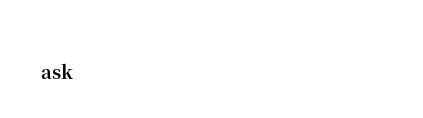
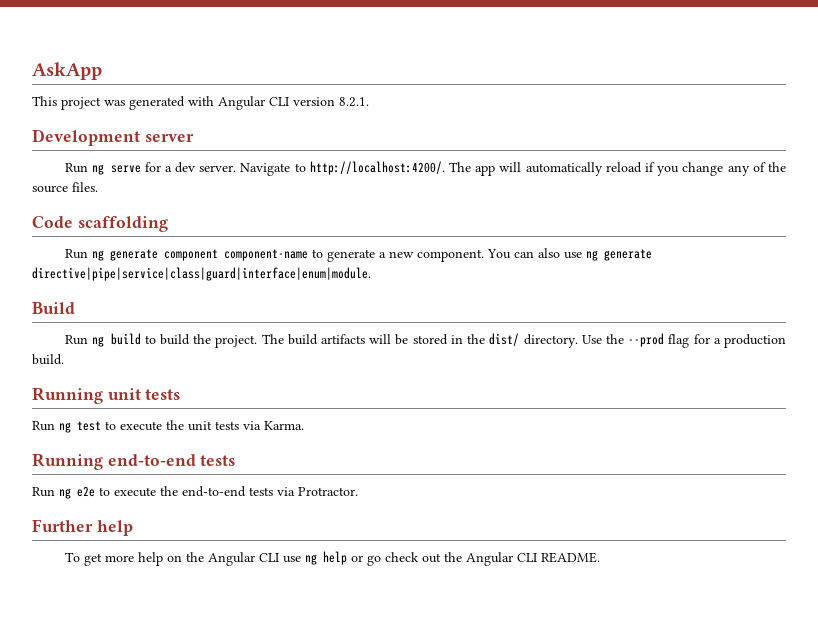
- ask
+ AskApp
+ This project was generated with Angular CLI version 8.2.1.
+ Development server
+ Run ng serve for a dev server. Navigate to http://localhost:4200/. The app will automatically reload if you change any of the source files.
+ Code scaffolding
+ Run ng generate component component-name to generate a new component. You can also use ng generate directive|pipe|service|class|guard|interface|enum|module.
+ Build
+ Run ng build to build the project. The build artifacts will be stored in the dist/ directory. Use the --prod flag for a production build.
+ Running unit tests
+ Run ng test to execute the unit tests via Karma.
+ Running end-to-end tests
+ Run ng e2e to execute the end-to-end tests via Protractor.
+ Further help
+ To get more help on the Angular CLI use ng help or go check out the Angular CLI README.

